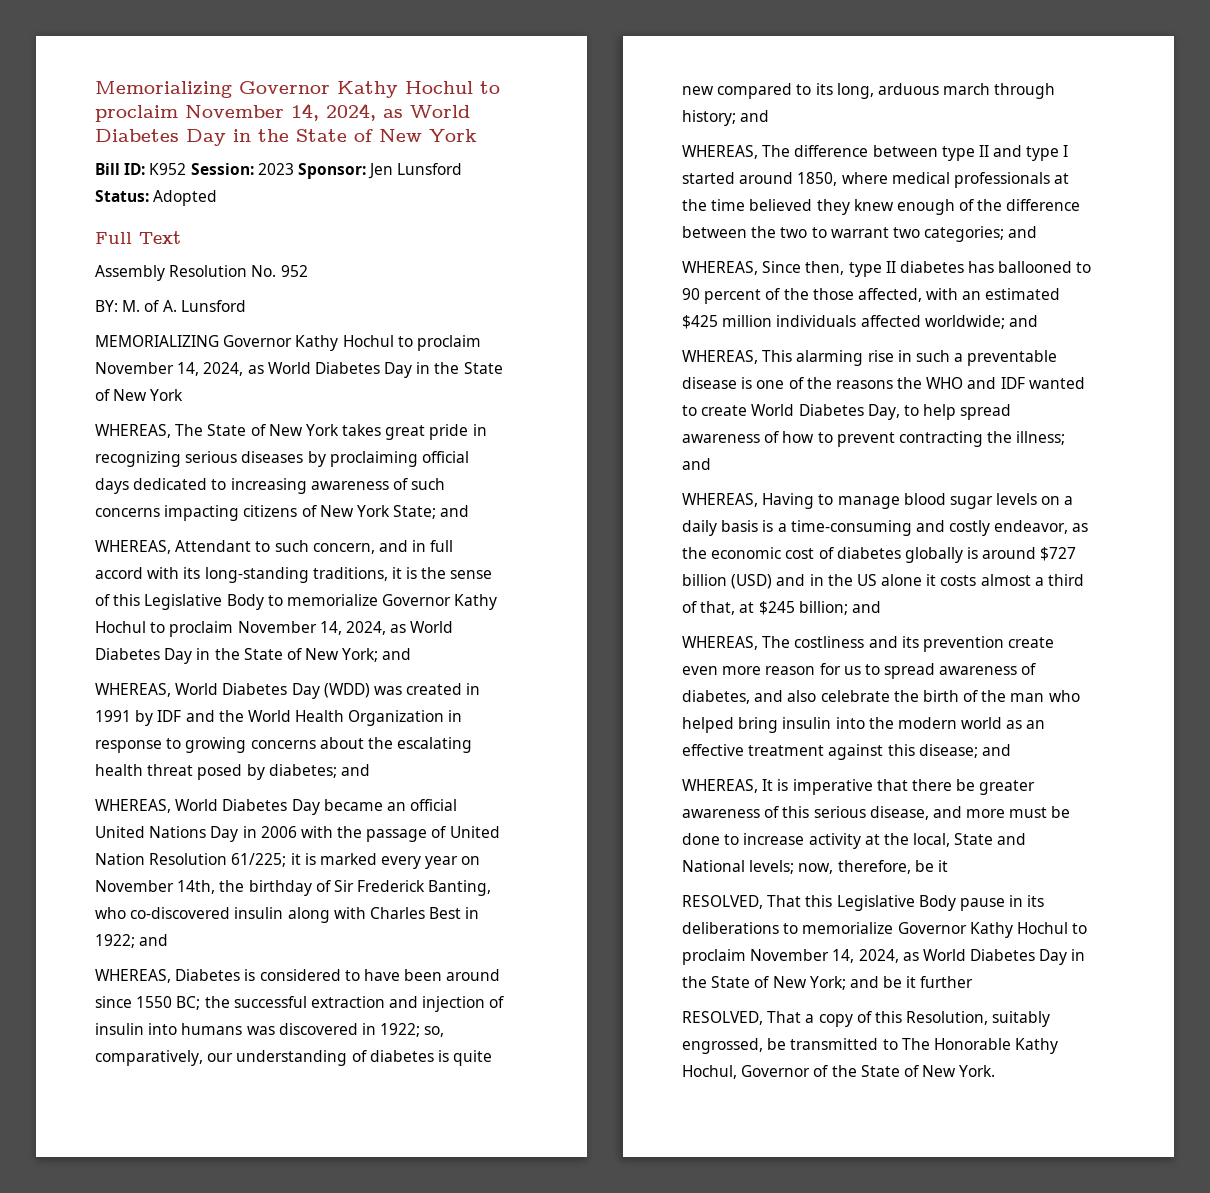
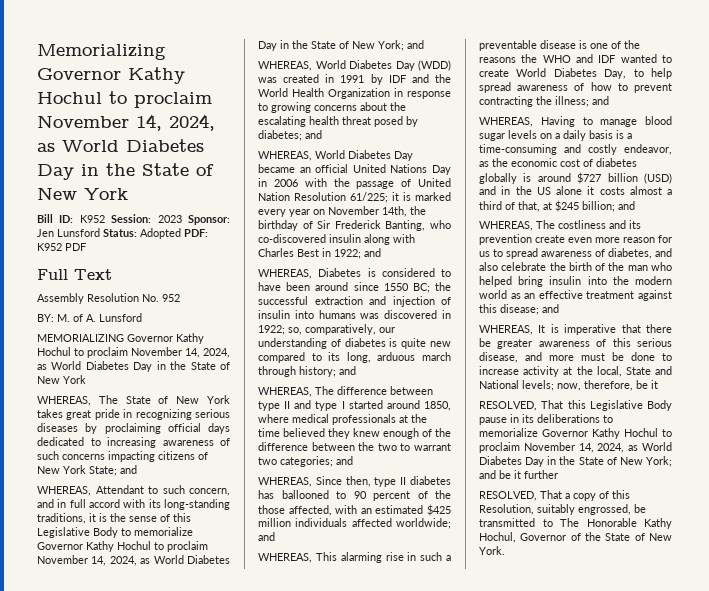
- Bill ID: K952 Session: 2023 Sponsor: Jen Lunsford Status: Adopted
+ Bill ID: K952 Session: 2023 Sponsor: Jen Lunsford Status: Adopted PDF: K952 PDF

